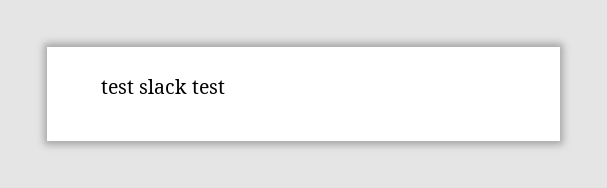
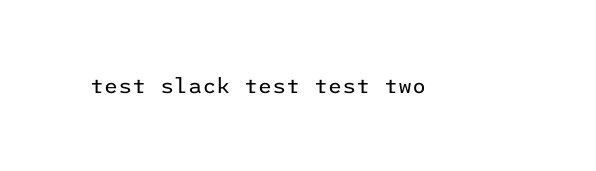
- test slack test
+ test slack test test two

